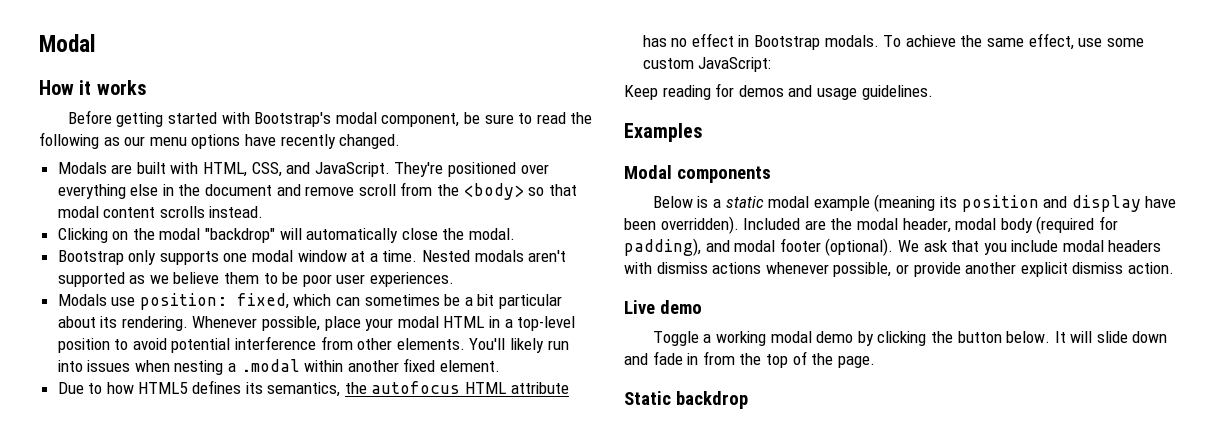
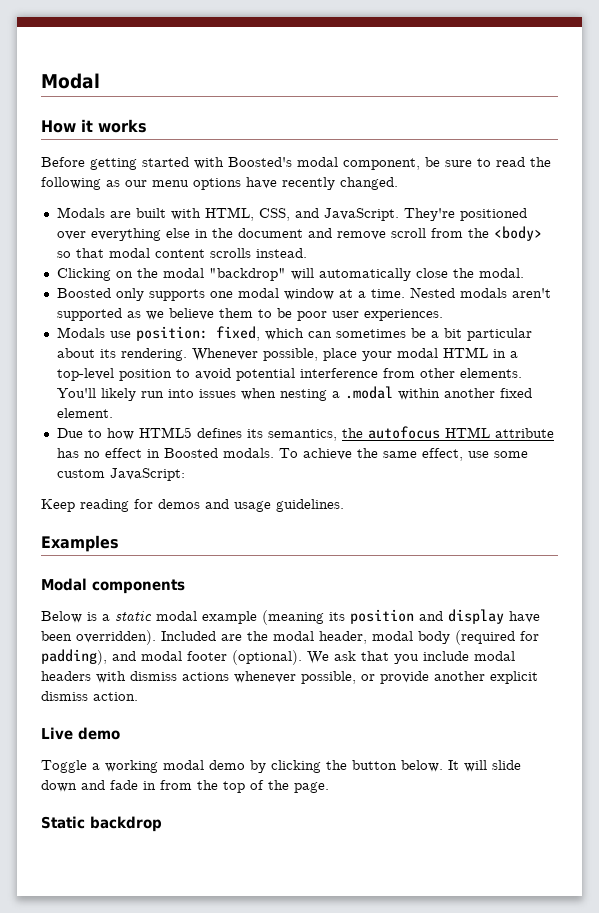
- Before getting started with Bootstrap's modal component, be sure to read the following as our menu options have recently changed.
+ Before getting started with Boosted's modal component, be sure to read the following as our menu options have recently changed.
- Bootstrap only supports one modal window at a time.
+ Boosted only supports one modal window at a time.
- Due to how HTML5 defines its semantics, the autofocus HTML attribute has no effect in Bootstrap modals.
+ Due to how HTML5 defines its semantics, the autofocus HTML attribute has no effect in Boosted modals.

